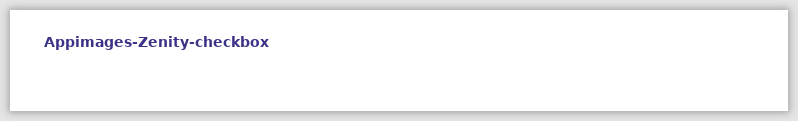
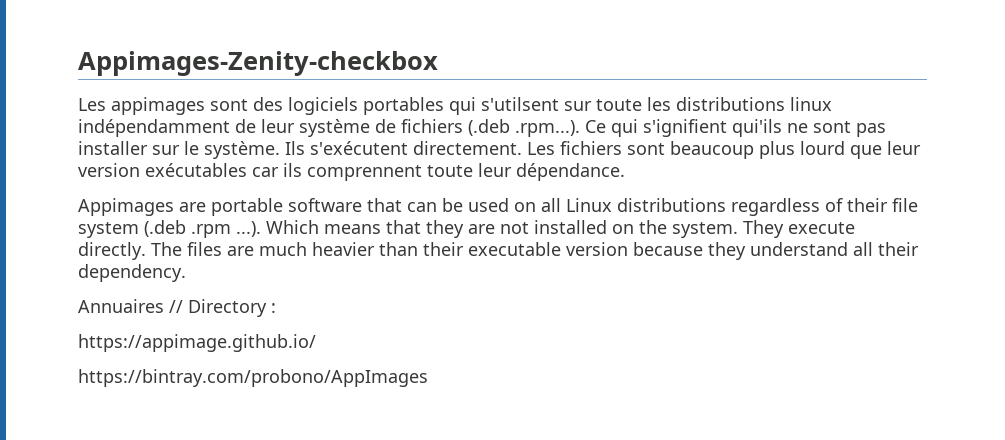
+ Les appimages sont des logiciels portables qui s'utilsent sur toute les distributions linux indépendamment de leur système de fichiers (.deb .rpm...). Ce qui s'ignifient qui'ils ne sont pas installer sur le système. Ils s'exécutent directement. Les fichiers sont beaucoup plus lourd que leur version exécutables car ils comprennent toute leur dépendance.
+ Appimages are portable software that can be used on all Linux distributions regardless of their file system (.deb .rpm ...). Which means that they are not installed on the system. They execute directly. The files are much heavier than their executable version because they understand all their dependency.
+ Annuaires // Directory :
+ https://appimage.github.io/
+ https://bintray.com/probono/AppImages

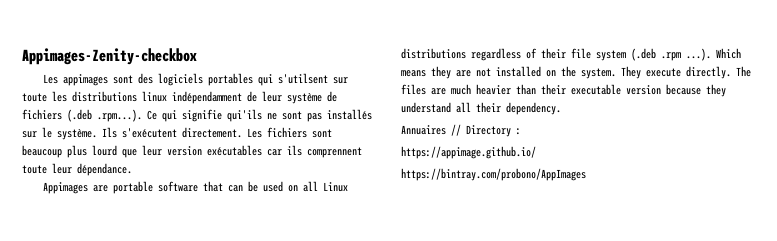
- Les appimages sont des logiciels portables qui s'utilsent sur toute les distributions linux indépendamment de leur système de fichiers (.deb .rpm...). Ce qui s'ignifient qui'ils ne sont pas installer sur le système.
+ Les appimages sont des logiciels portables qui s'utilsent sur toute les distributions linux indépendamment de leur système de fichiers (.deb .rpm...). Ce qui signifie qui'ils ne sont pas installés sur le système.
- Appimages are portable software that can be used on all Linux distributions regardless of their file system (.deb .rpm ...). Which means that they are not installed on the system.
+ Appimages are portable software that can be used on all Linux distributions regardless of their file system (.deb .rpm ...). Which means they are not installed on the system.

